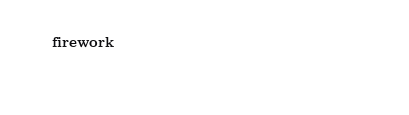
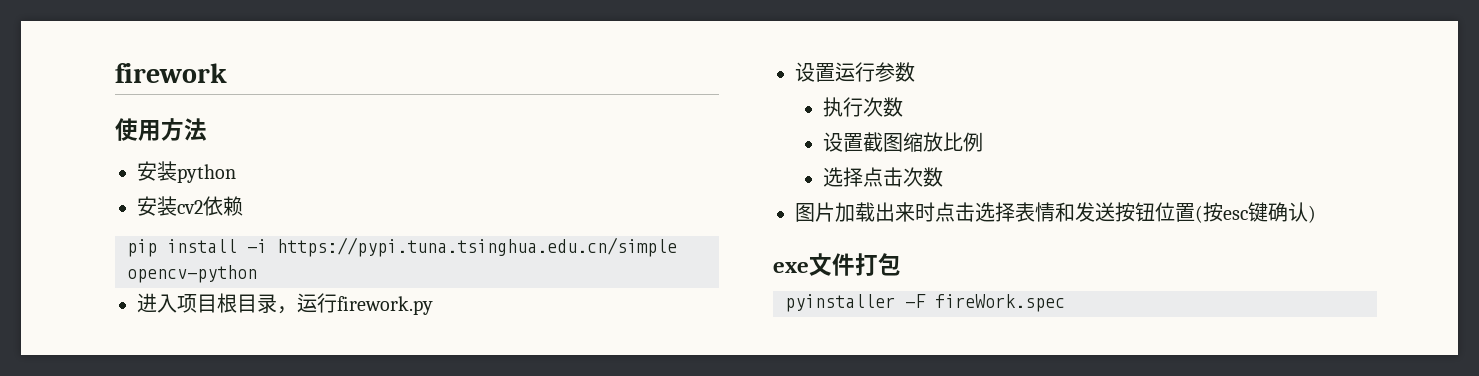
+ 使用方法
+ 安装python
+ 安装cv2依赖
+ pip install -i https://pypi.tuna.tsinghua.edu.cn/simple opencv-python
+ 进入项目根目录，运行firework.py
+ 设置运行参数
+ 执行次数
+ 设置截图缩放比例
+ 选择点击次数
+ 图片加载出来时点击选择表情和发送按钮位置(按esc键确认)
+ exe文件打包
+ pyinstaller -F fireWork.spec

